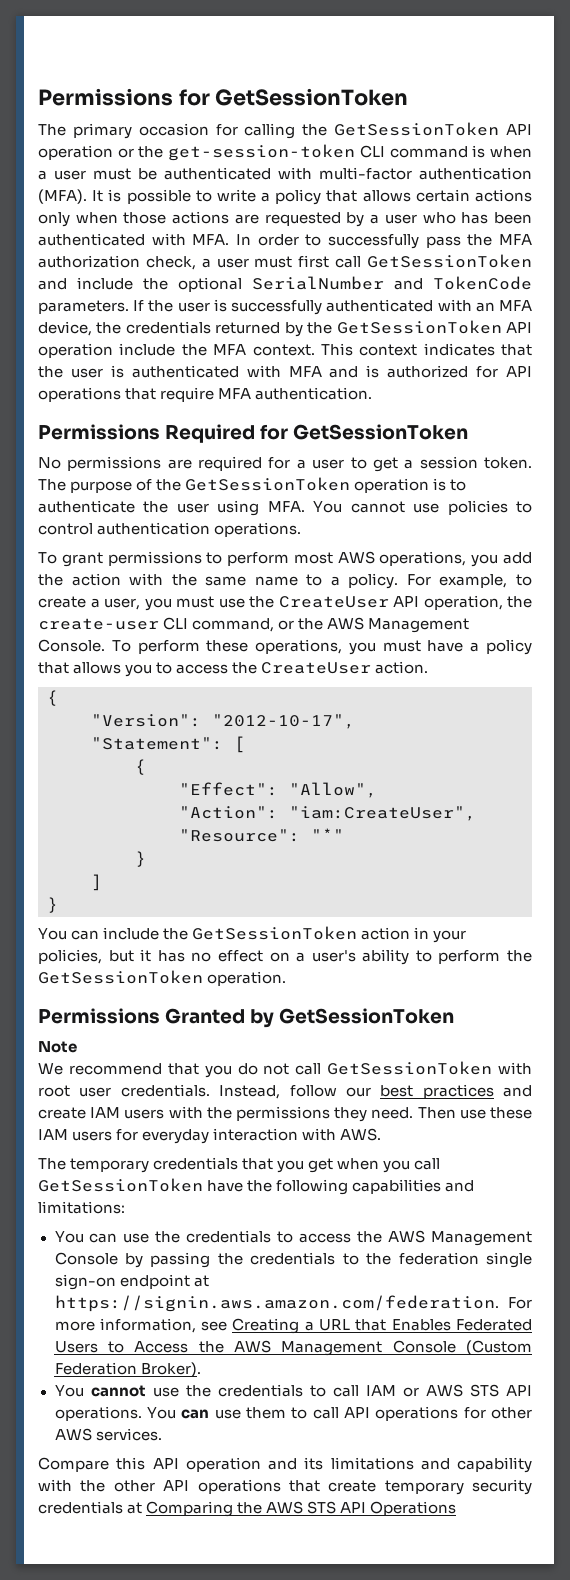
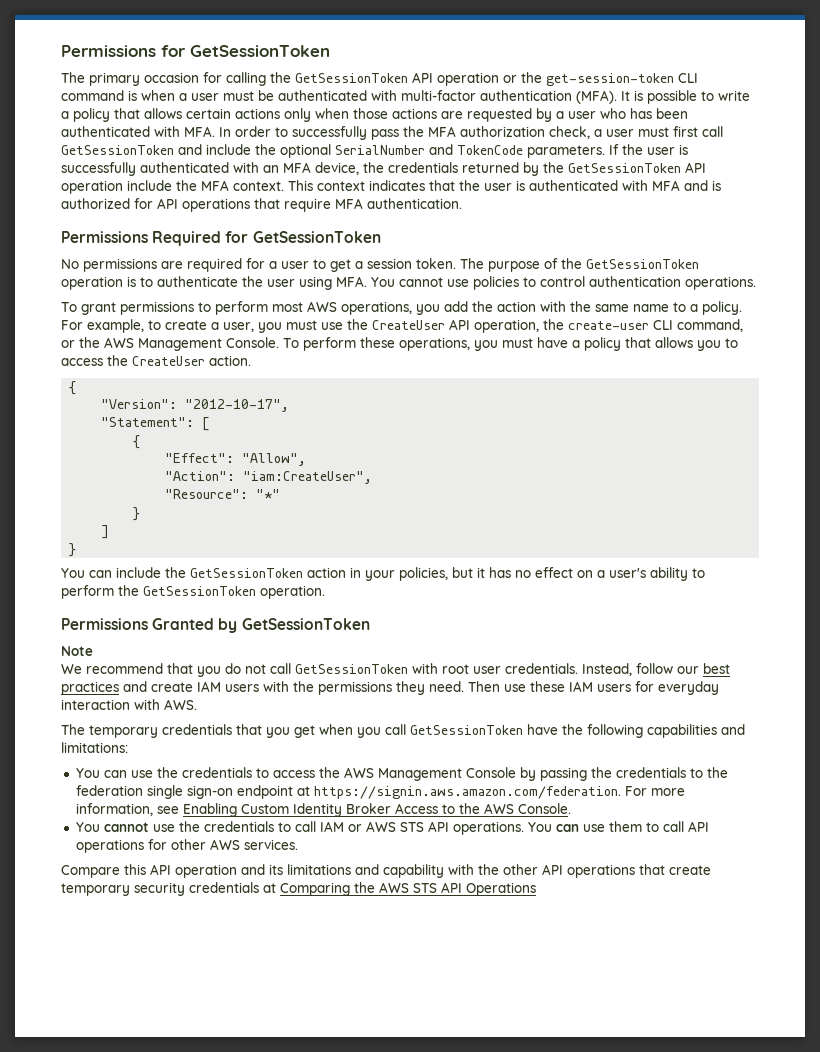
- You can use the credentials to access the AWS Management Console by passing the credentials to the federation single sign-on endpoint at https://signin.aws.amazon.com/federation. For more information, see Creating a URL that Enables Federated Users to Access the AWS Management Console (Custom Federation Broker).
+ You can use the credentials to access the AWS Management Console by passing the credentials to the federation single sign-on endpoint at https://signin.aws.amazon.com/federation. For more information, see Enabling Custom Identity Broker Access to the AWS Console.

